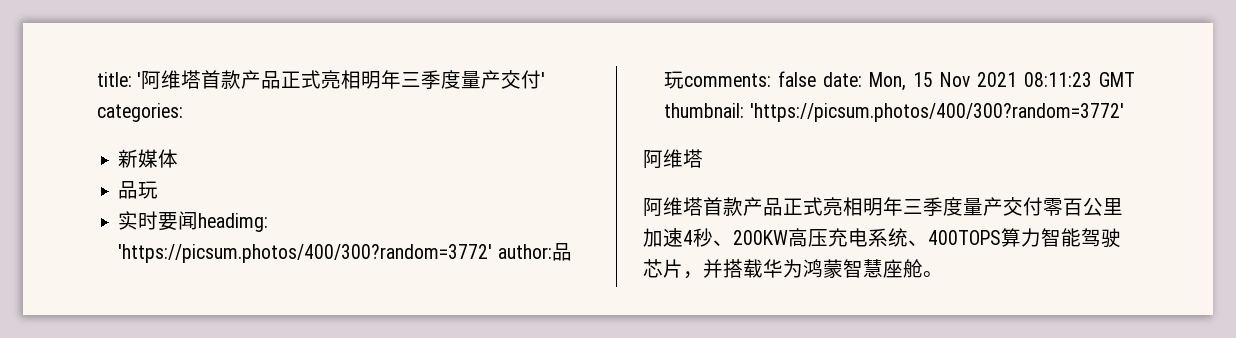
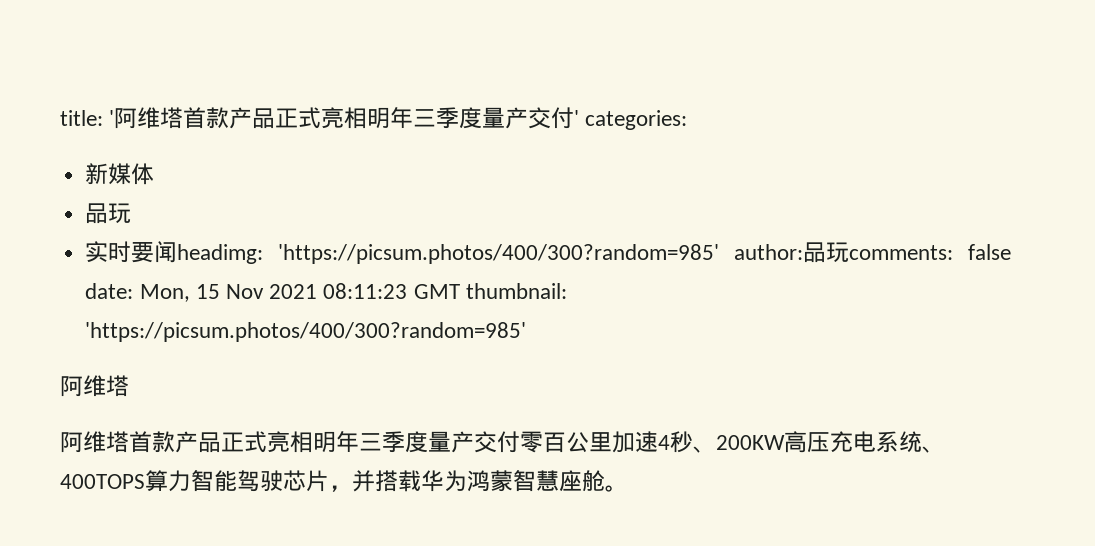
- 实时要闻headimg: 'https://picsum.photos/400/300?random=3772' author:品玩comments: false date: Mon, 15 Nov 2021 08:11:23 GMT thumbnail: 'https://picsum.photos/400/300?random=3772'
+ 实时要闻headimg: 'https://picsum.photos/400/300?random=985' author:品玩comments: false date: Mon, 15 Nov 2021 08:11:23 GMT thumbnail: 'https://picsum.photos/400/300?random=985'

